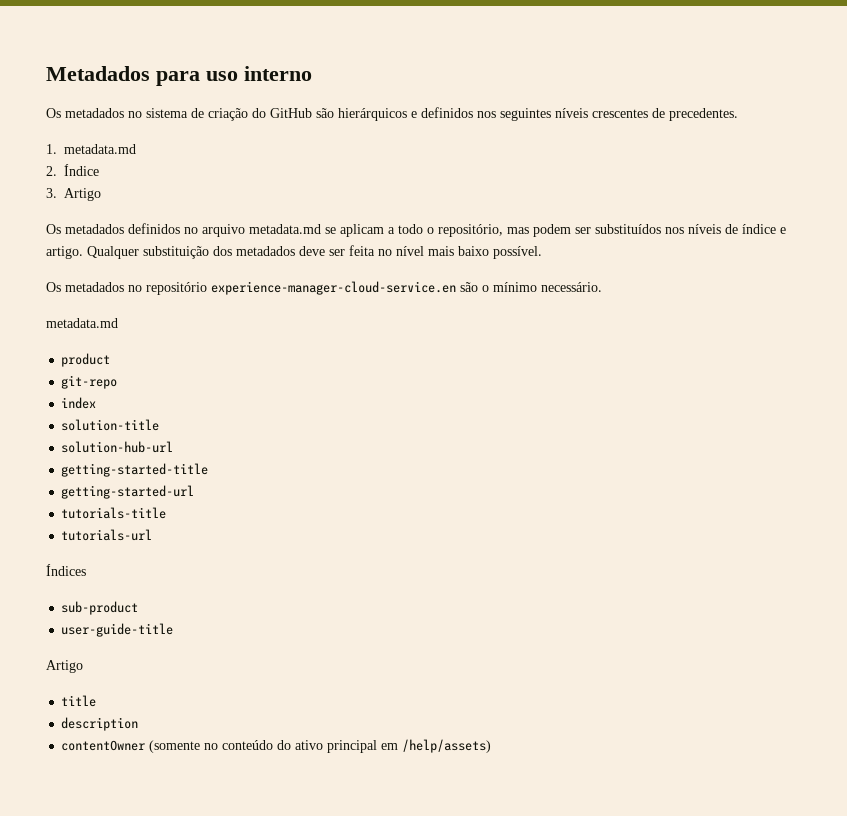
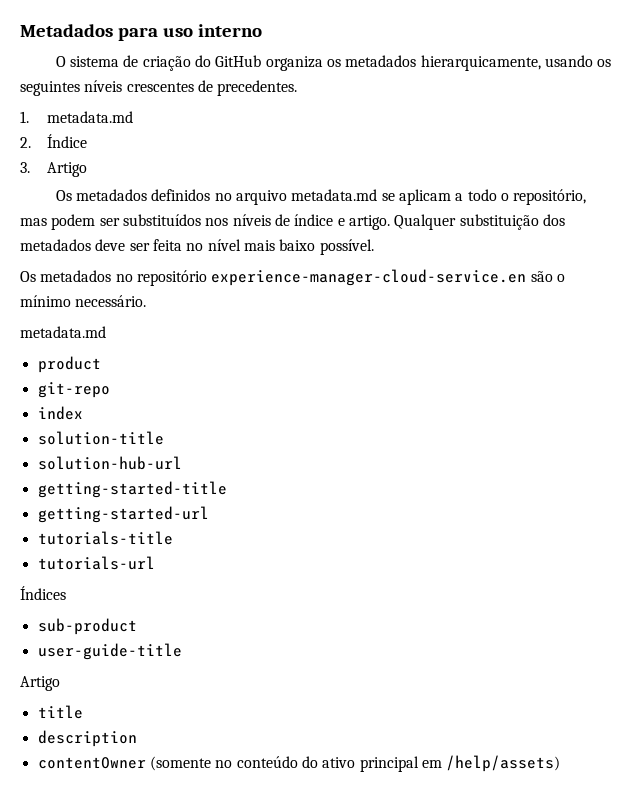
- Os metadados no sistema de criação do GitHub são hierárquicos e definidos nos seguintes níveis crescentes de precedentes.
+ O sistema de criação do GitHub organiza os metadados hierarquicamente, usando os seguintes níveis crescentes de precedentes.

